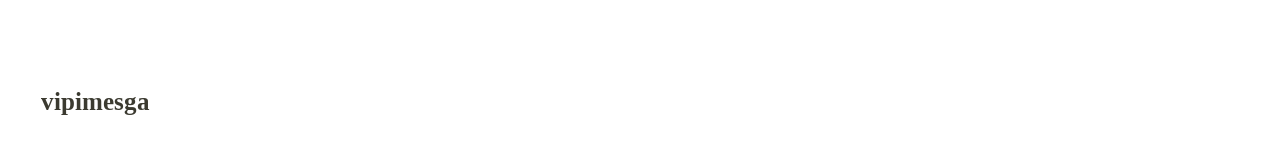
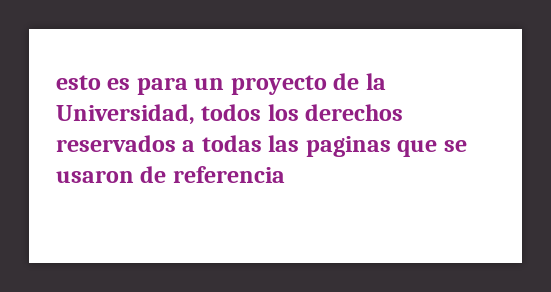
- vipimesga
+ esto es para un proyecto de la Universidad, todos los derechos reservados a todas las paginas que se usaron de referencia

